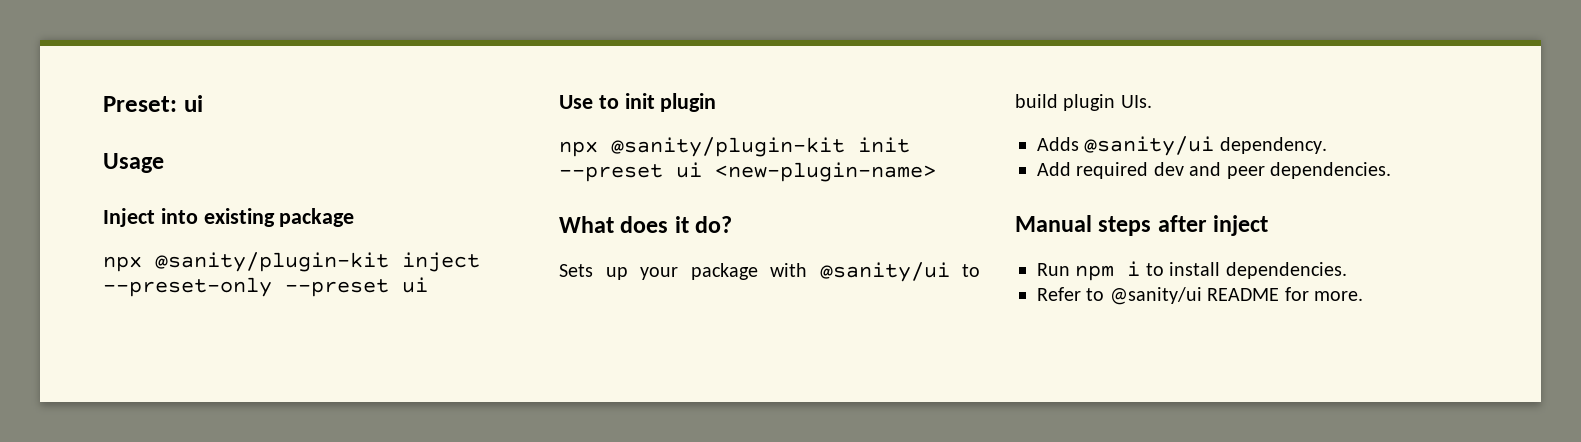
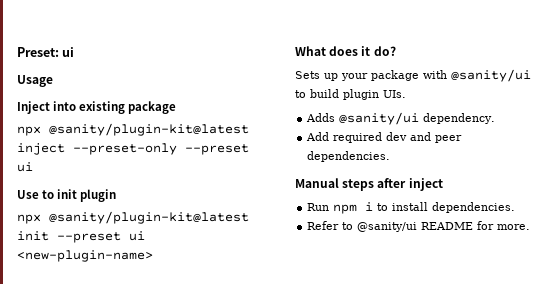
- npx @sanity/plugin-kit inject --preset-only --preset ui
+ npx @sanity/plugin-kit@latest inject --preset-only --preset ui
- npx @sanity/plugin-kit init --preset ui <new-plugin-name>
+ npx @sanity/plugin-kit@latest init --preset ui <new-plugin-name>

